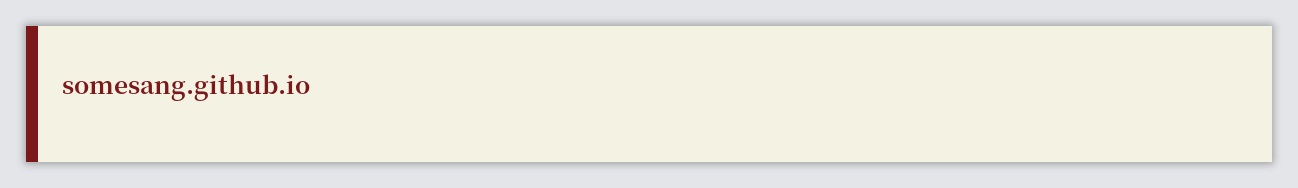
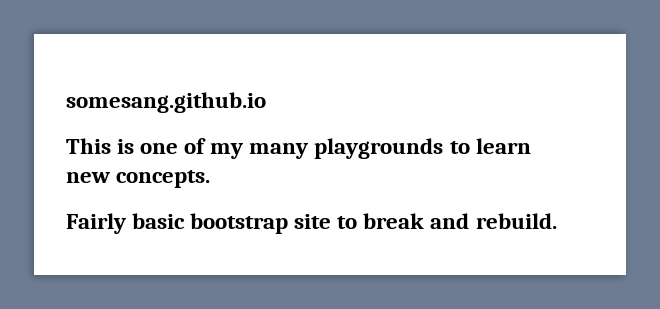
+ This is one of my many playgrounds to learn new concepts.
+ Fairly basic bootstrap site to break and rebuild.

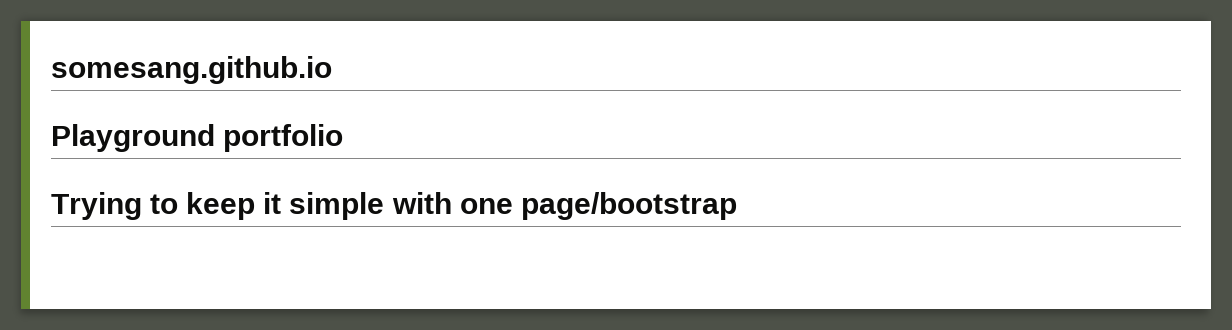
- This is one of my many playgrounds to learn new concepts.
- Fairly basic bootstrap site to break and rebuild.
+ Playground portfolio
+ Trying to keep it simple with one page/bootstrap

